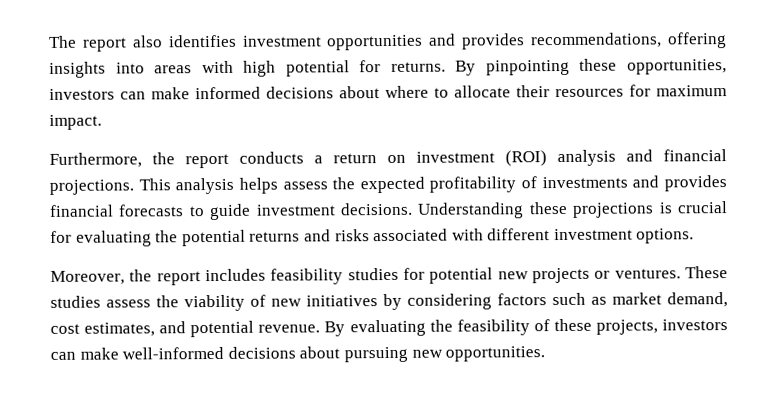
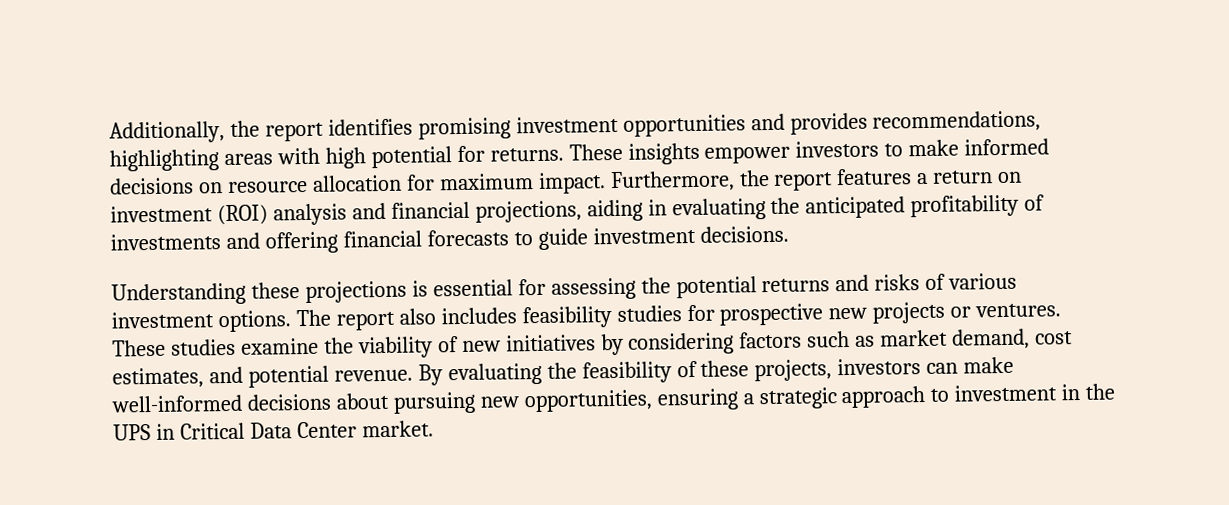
- The report also identifies investment opportunities and provides recommendations, offering insights into areas with high potential for returns.
+ Additionally, the report identifies promising investment opportunities and provides recommendations, highlighting areas with high potential for returns.
- By pinpointing these opportunities, investors can make informed decisions about where to allocate their resources for maximum impact.
- Furthermore, the report conducts a return on investment (ROI) analysis and financial projections. This analysis helps assess the expected profitability of investments and provides financial forecasts to guide investment decisions. Understanding these projections is crucial for evaluating the potential returns and risks associated with different investment options.
- Moreover, the report includes feasibility studies for potential new projects or ventures.
+ These insights empower investors to make informed decisions on resource allocation for maximum impact. Furthermore, the report features a return on investment (ROI) analysis and financial projections, aiding in evaluating the anticipated profitability of investments and offering financial forecasts to guide investment decisions.
+ Understanding these projections is essential for assessing the potential returns and risks of various investment options. The report also includes feasibility studies for prospective new projects or ventures.
- These studies assess the viability of new initiatives by considering factors such as market demand, cost estimates, and potential revenue.
+ These studies examine the viability of new initiatives by considering factors such as market demand, cost estimates, and potential revenue.
- By evaluating the feasibility of these projects, investors can make well-informed decisions about pursuing new opportunities.
+ By evaluating the feasibility of these projects, investors can make well-informed decisions about pursuing new opportunities, ensuring a strategic approach to investment in the UPS in Critical Data Center market.

